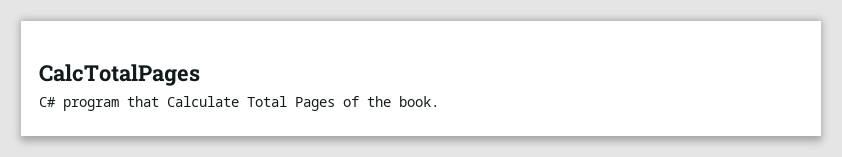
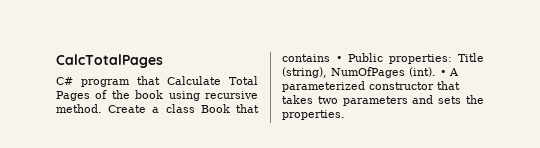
- C# program that Calculate Total Pages of the book.
+ C# program that Calculate Total Pages of the book using recursive method. Create a class Book that contains • Public properties: Title (string), NumOfPages (int). • A parameterized constructor that takes two parameters and sets the properties.

